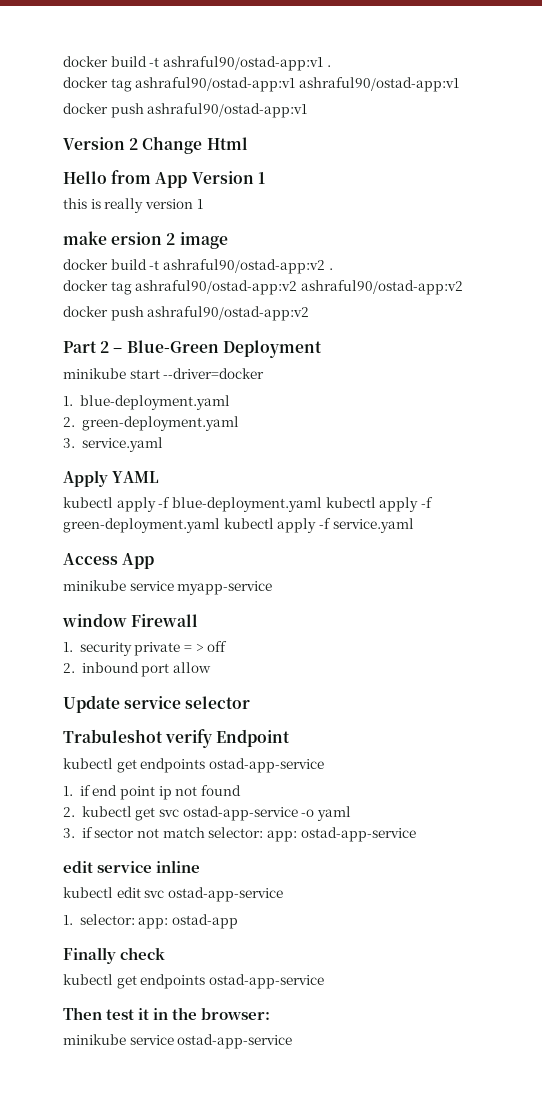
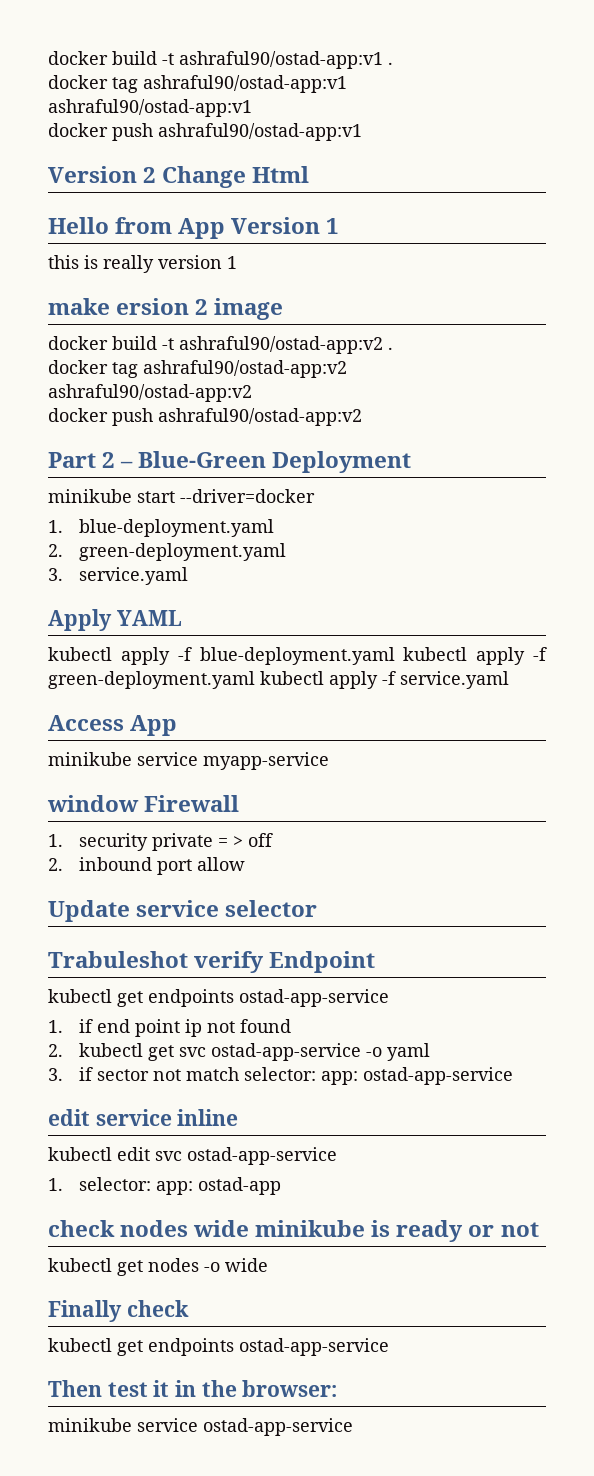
+ check nodes wide minikube is ready or not
+ kubectl get nodes -o wide

